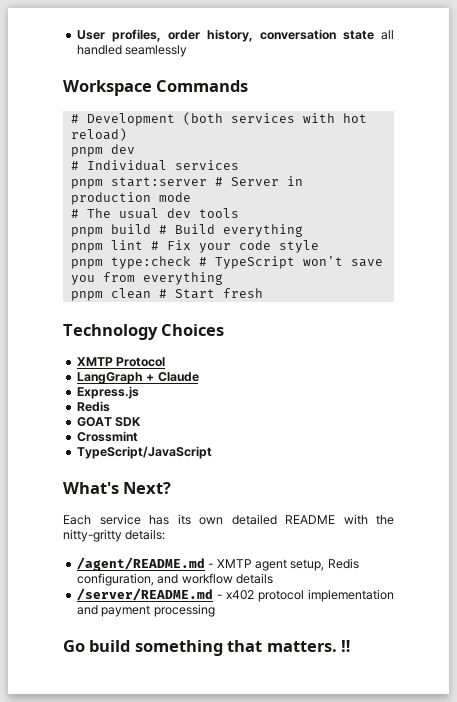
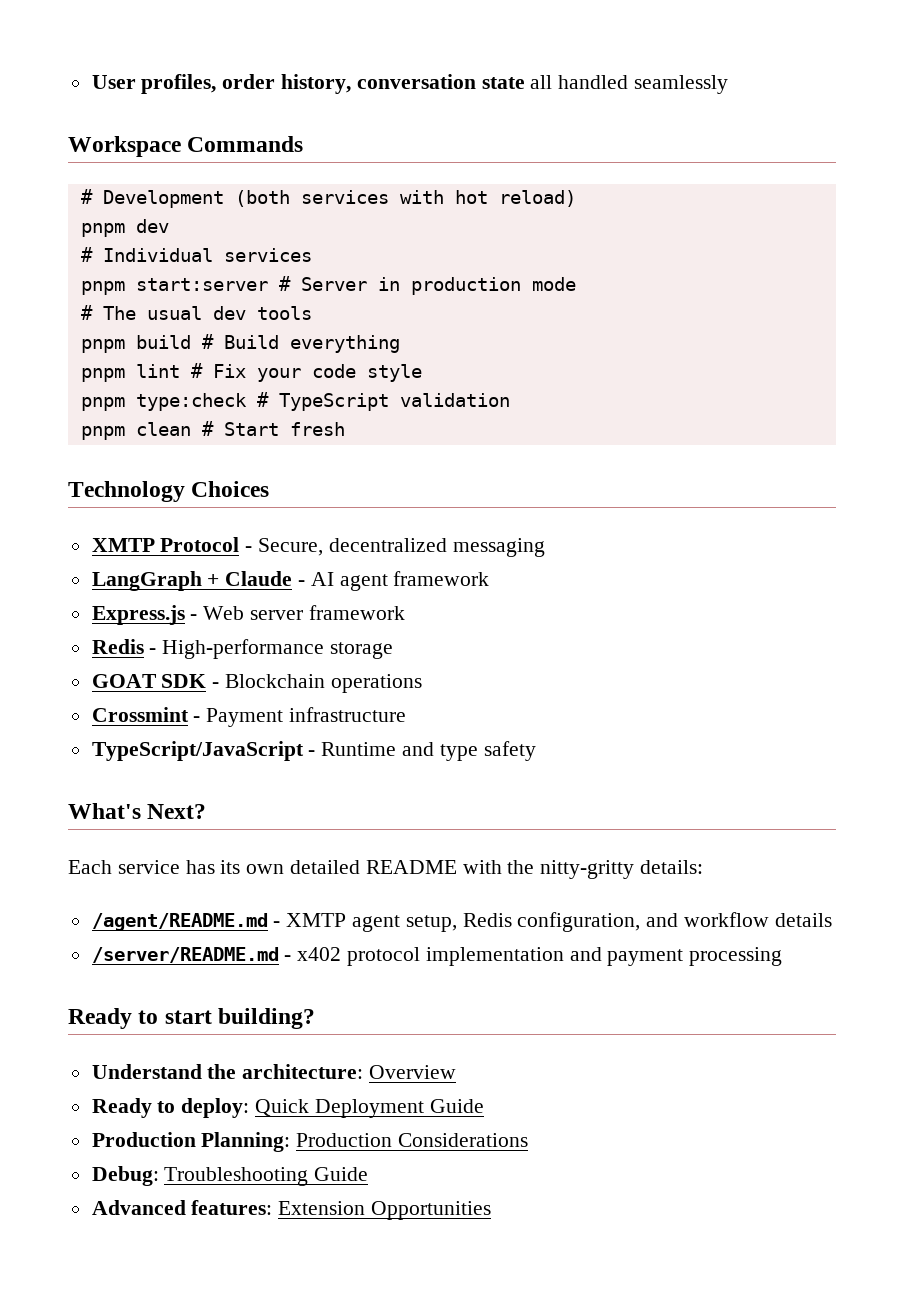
- pnpm type:check # TypeScript won't save you from everything
+ pnpm type:check # TypeScript validation
- XMTP Protocol
+ XMTP Protocol - Secure, decentralized messaging
- LangGraph + Claude
- Express.js
- Redis
- GOAT SDK
- Crossmint
- TypeScript/JavaScript
+ LangGraph + Claude - AI agent framework
+ Express.js - Web server framework
+ Redis - High-performance storage
+ GOAT SDK - Blockchain operations
+ Crossmint - Payment infrastructure
+ TypeScript/JavaScript - Runtime and type safety
- Go build something that matters. ‼
+ Ready to start building?
+ Understand the architecture: Overview
+ Ready to deploy: Quick Deployment Guide
+ Production Planning: Production Considerations
+ Debug: Troubleshooting Guide
+ Advanced features: Extension Opportunities

